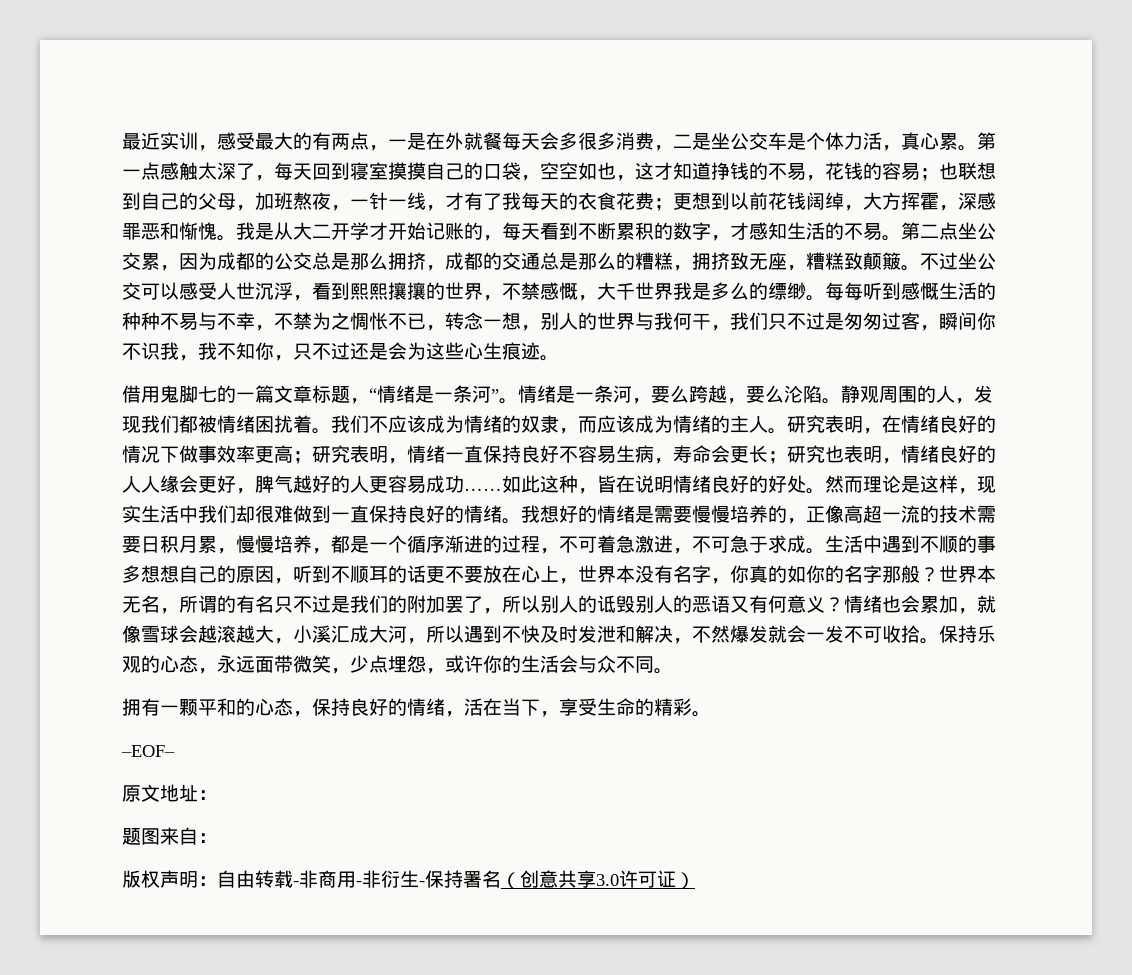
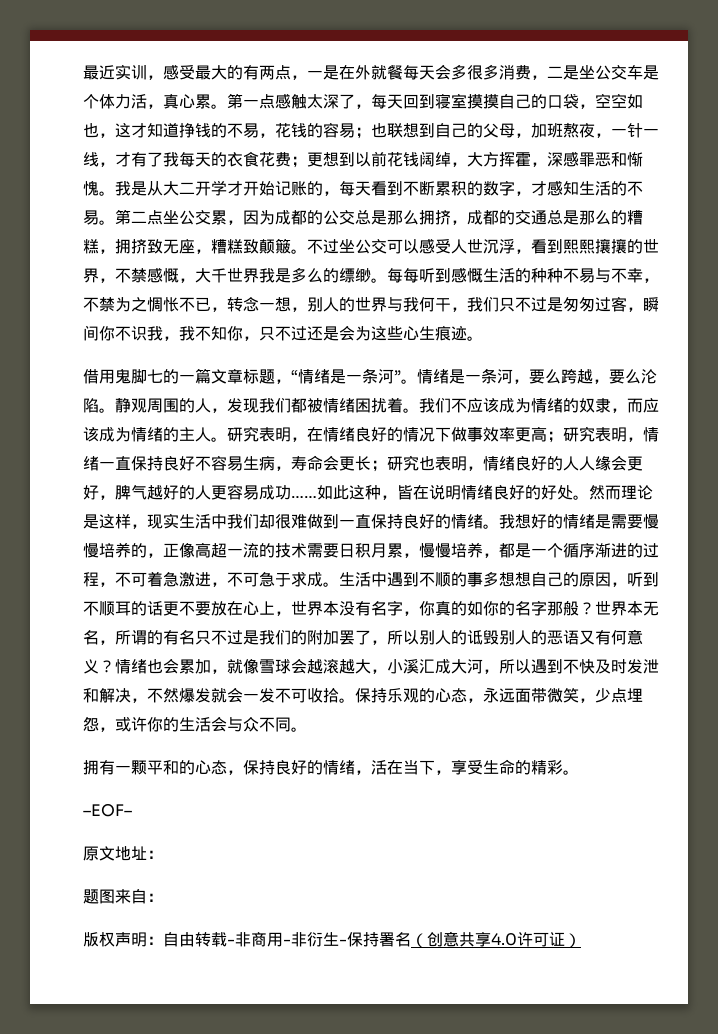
- 版权声明：自由转载-非商用-非衍生-保持署名（创意共享3.0许可证）
+ 版权声明：自由转载-非商用-非衍生-保持署名（创意共享4.0许可证）

